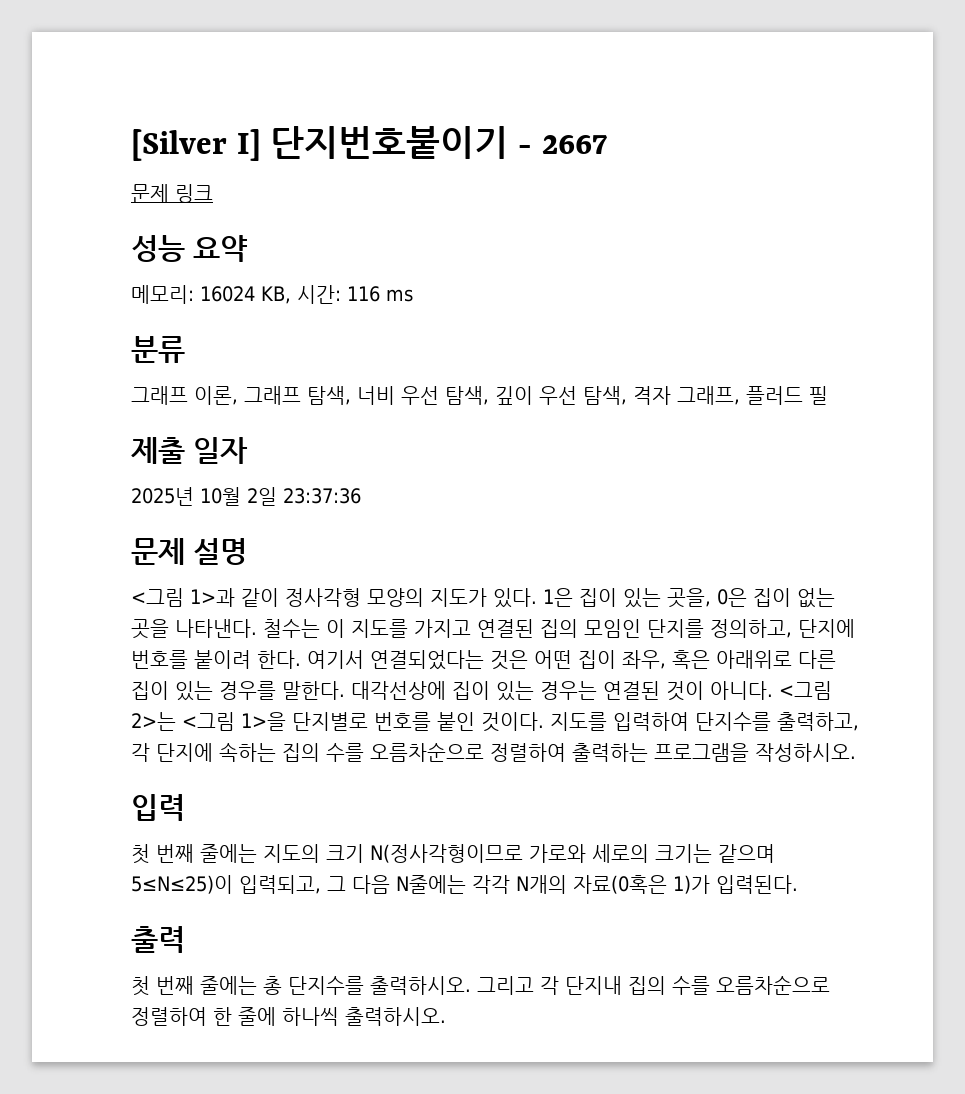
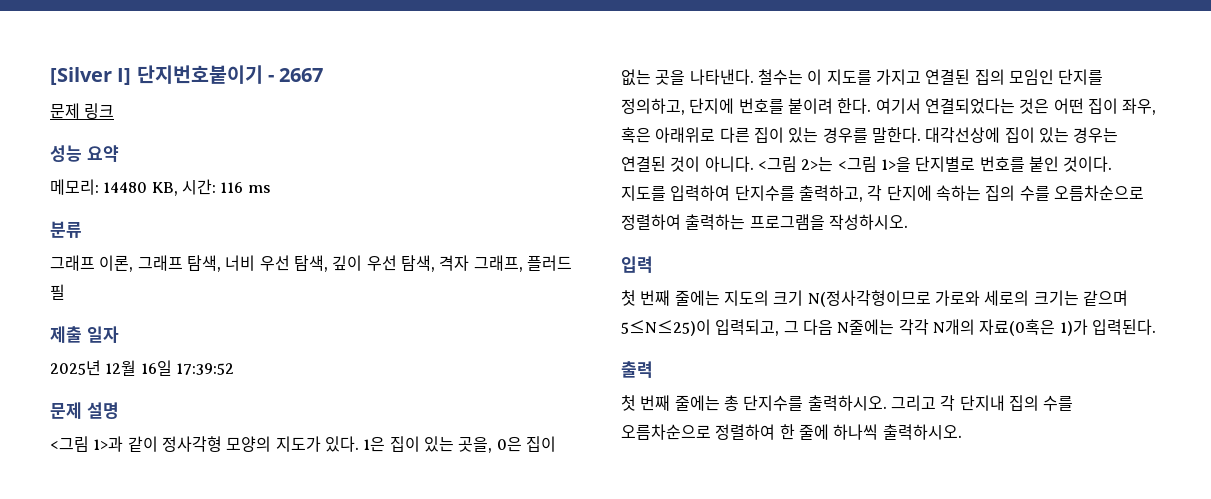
- 메모리: 16024 KB, 시간: 116 ms
+ 메모리: 14480 KB, 시간: 116 ms
- 2025년 10월 2일 23:37:36
+ 2025년 12월 16일 17:39:52

